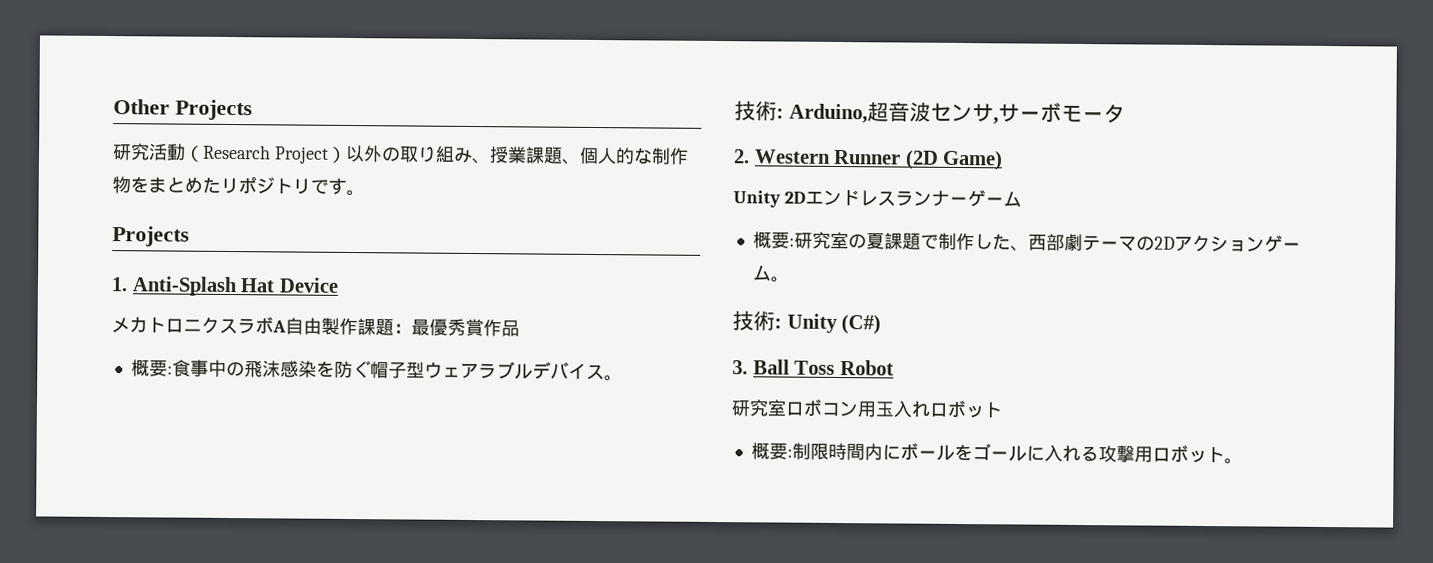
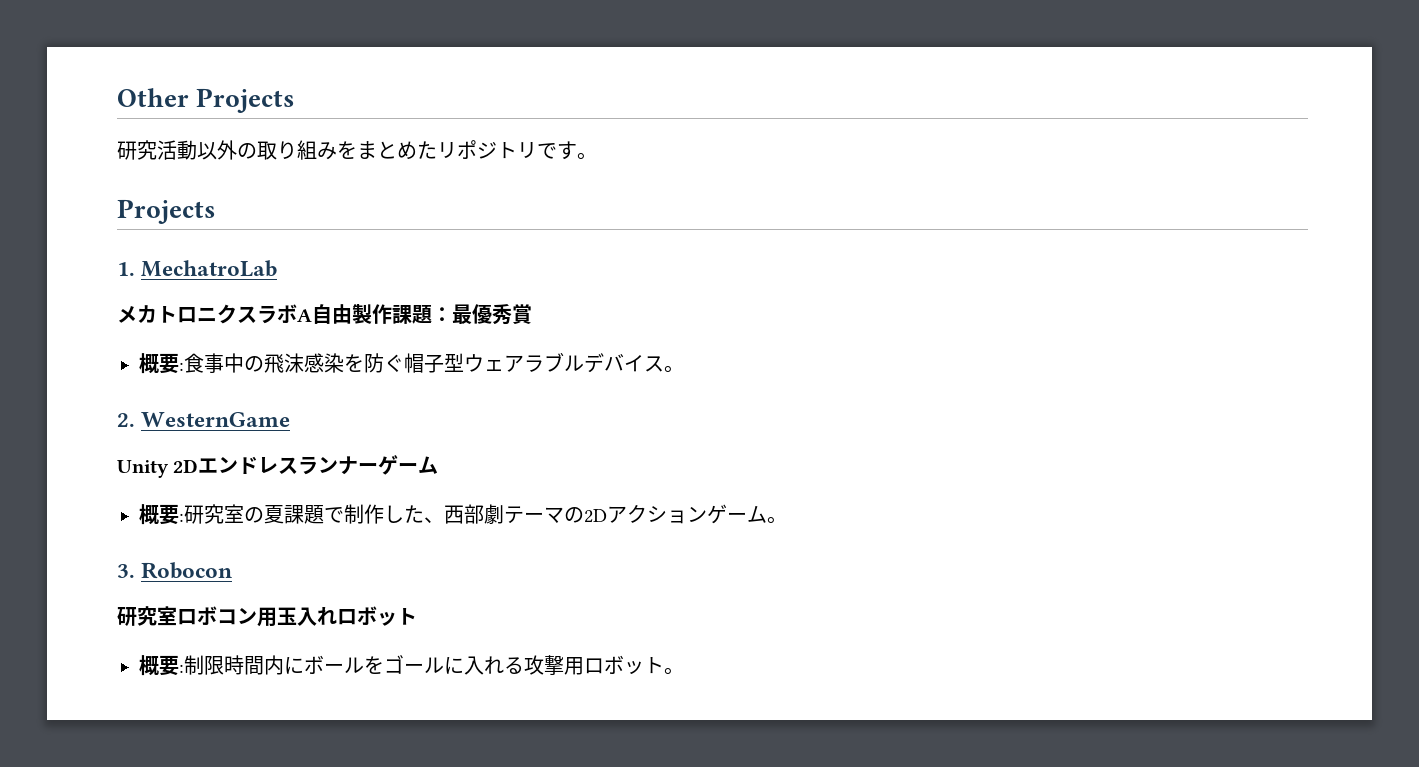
- 研究活動（Research Project）以外の取り組み、授業課題、個人的な制作物をまとめたリポジトリです。
+ 研究活動以外の取り組みをまとめたリポジトリです。
- 1. Anti-Splash Hat Device
+ 1. MechatroLab
- メカトロニクスラボA自由製作課題：最優秀賞作品
+ メカトロニクスラボA自由製作課題：最優秀賞
- 技術: Arduino,超音波センサ,サーボモータ
- 2. Western Runner (2D Game)
+ 2. WesternGame
- 技術: Unity (C#)
- 3. Ball Toss Robot
+ 3. Robocon

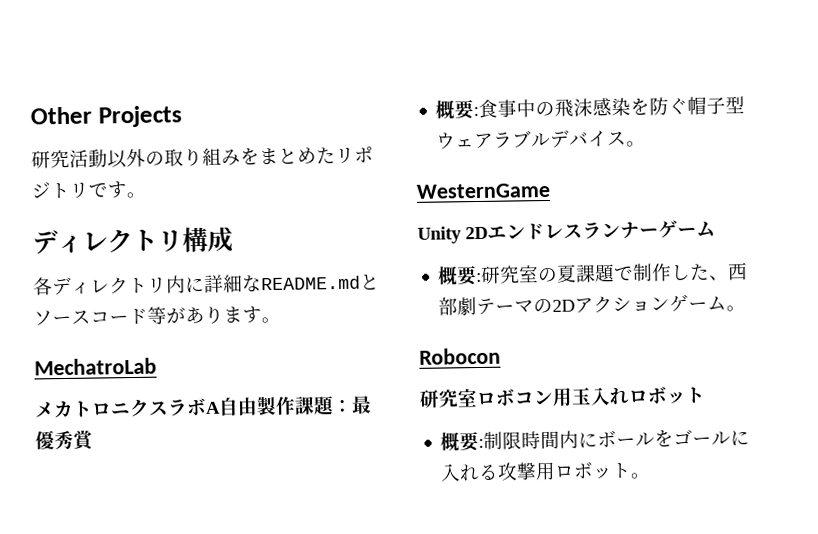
  研究活動以外の取り組みをまとめたリポジトリです。
- Projects
- 1. MechatroLab
+ ディレクトリ構成
+ 各ディレクトリ内に詳細なREADME.mdとソースコード等があります。
+ MechatroLab
- 2. WesternGame
+ WesternGame
- 3. Robocon
+ Robocon

